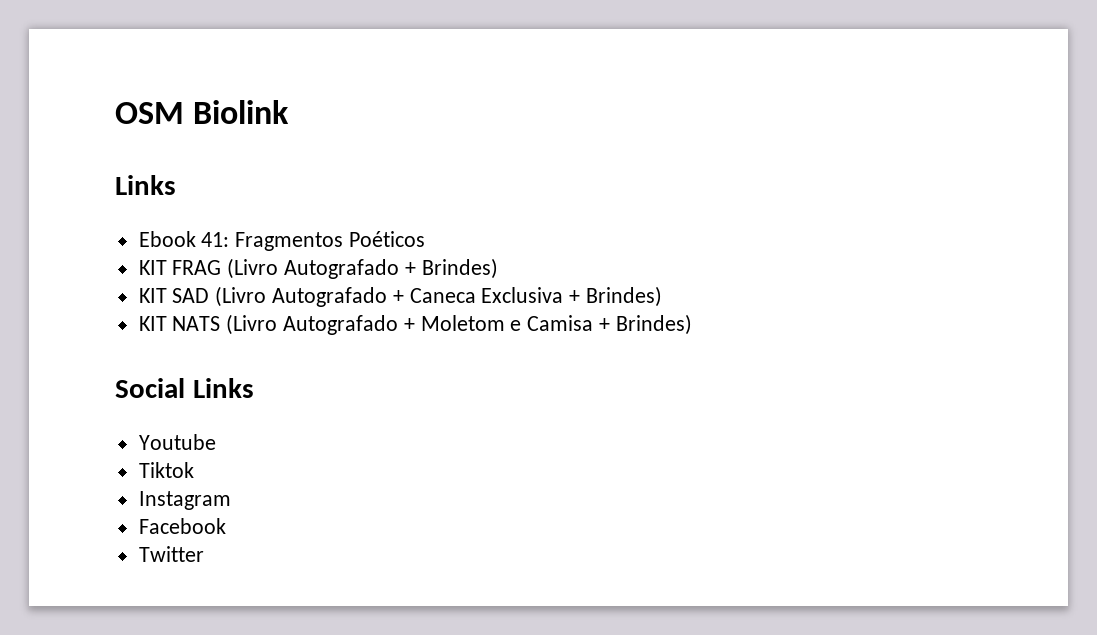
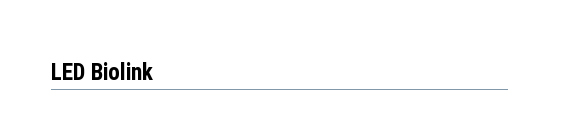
- OSM Biolink
- Links
- Ebook 41: Fragmentos Poéticos
- KIT FRAG (Livro Autografado + Brindes)
- KIT SAD (Livro Autografado + Caneca Exclusiva + Brindes)
- KIT NATS (Livro Autografado + Moletom e Camisa + Brindes)
- Social Links
- Youtube
- Tiktok
- Instagram
- Facebook
- Twitter
+ LED Biolink

